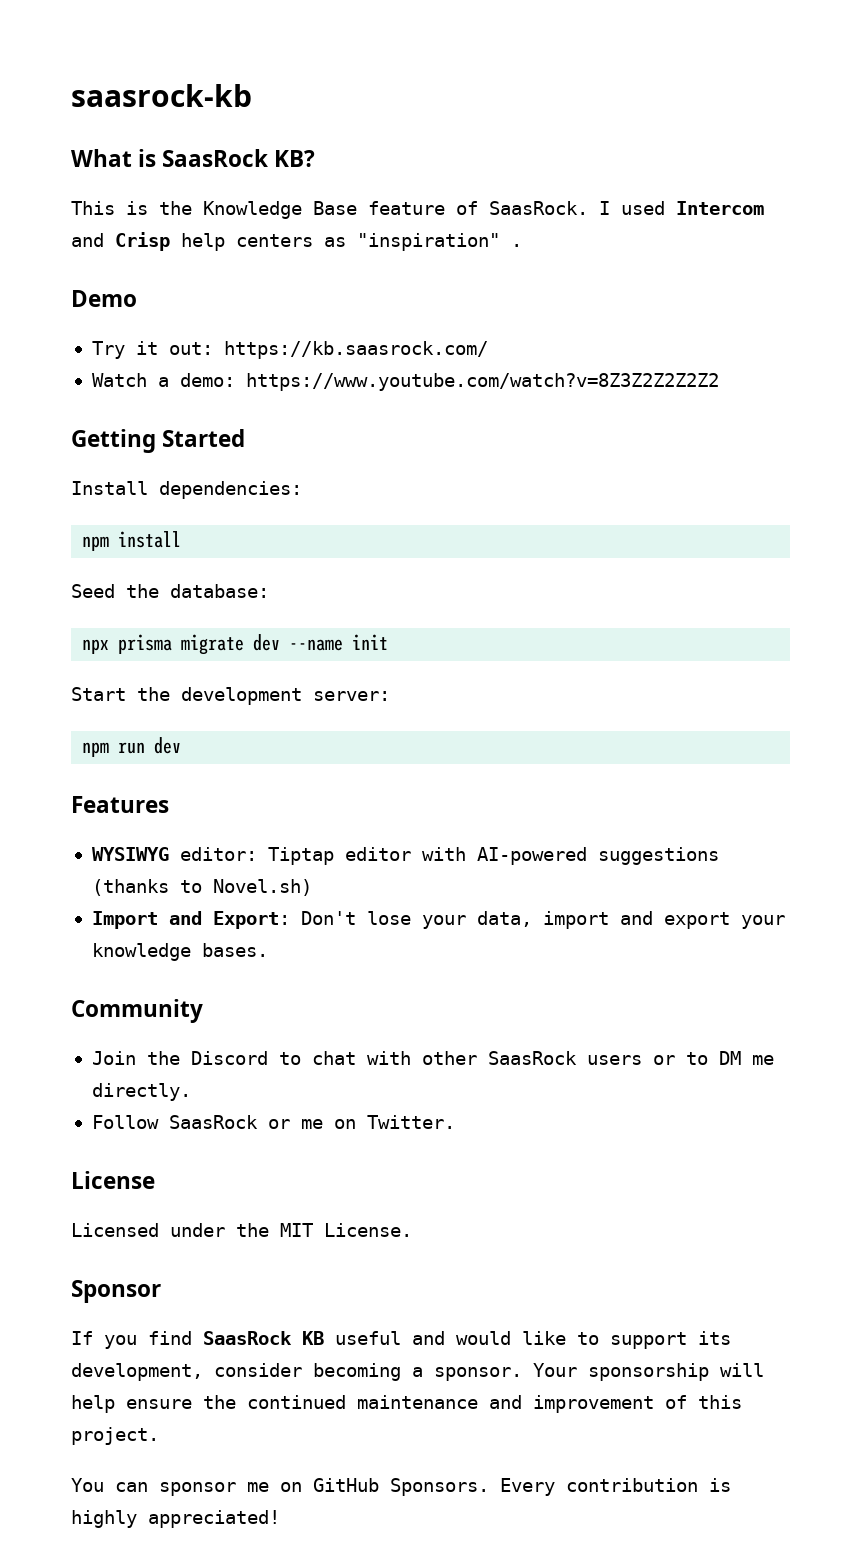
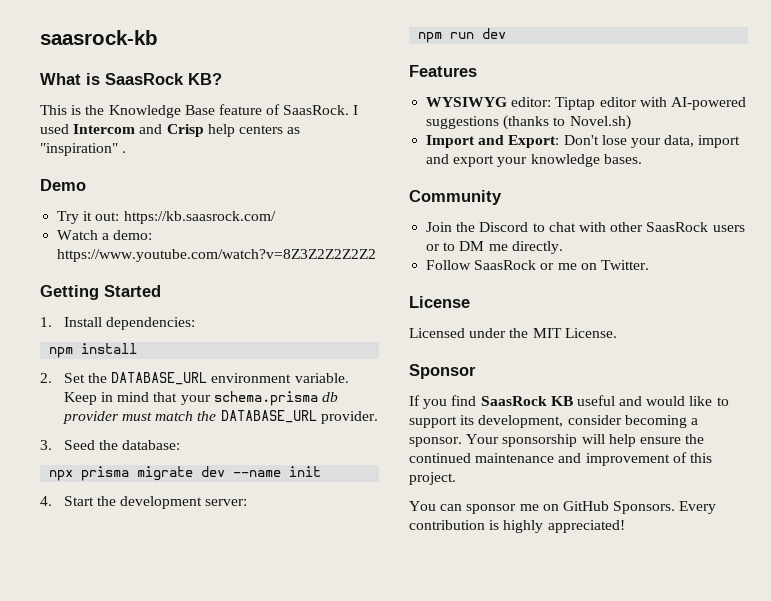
- Install dependencies:
+ 1. Install dependencies:
- Seed the database:
+ 2. Set the DATABASE_URL environment variable. Keep in mind that your schema.prisma db provider must match the DATABASE_URL provider.
+ 3. Seed the database:
- Start the development server:
+ 4. Start the development server:

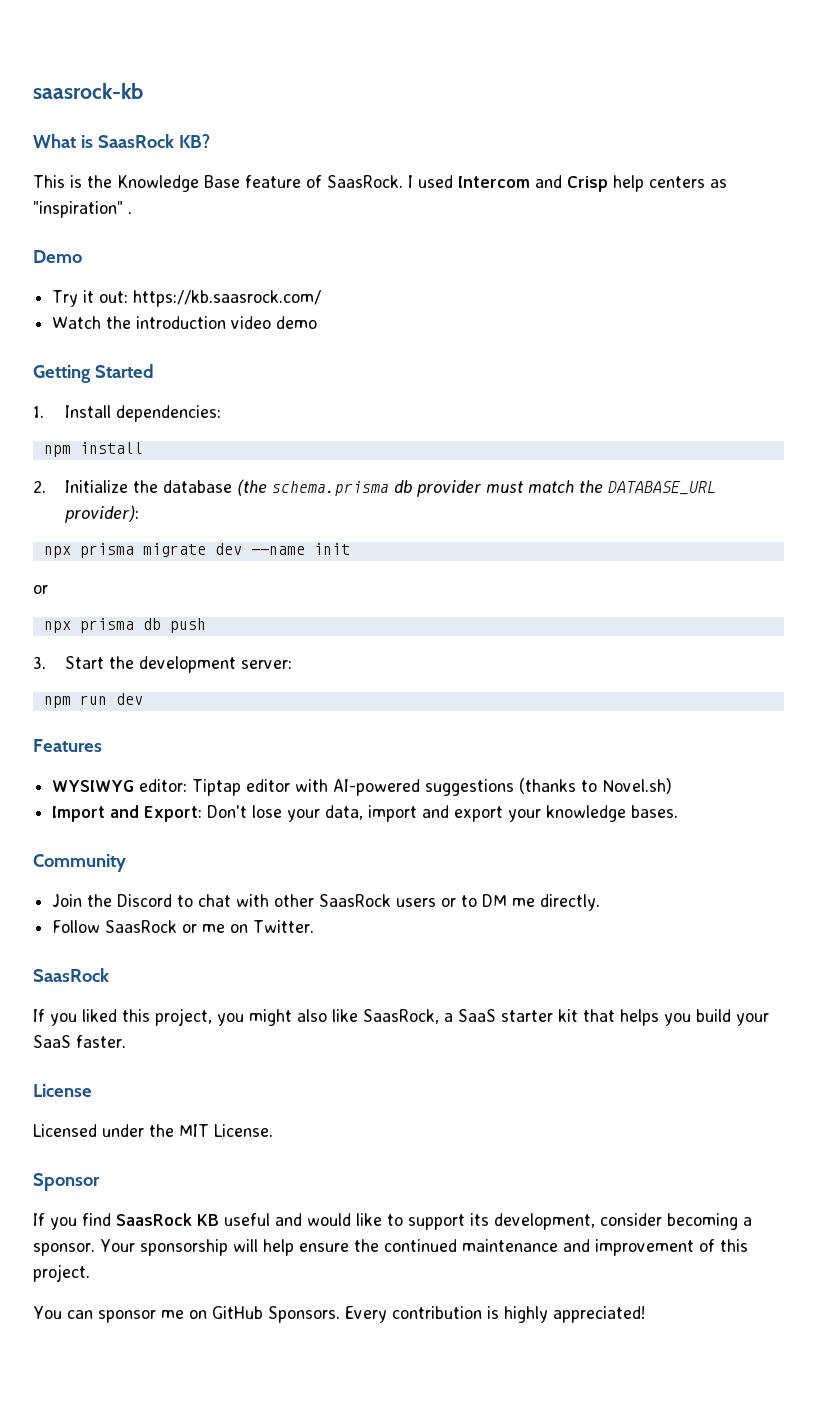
- Watch a demo: https://www.youtube.com/watch?v=8Z3Z2Z2Z2Z2
+ Watch the introduction video demo
- 2. Set the DATABASE_URL environment variable. Keep in mind that your schema.prisma db provider must match the DATABASE_URL provider.
- 3. Seed the database:
+ 2. Initialize the database (the schema.prisma db provider must match the DATABASE_URL provider):
  npx prisma migrate dev --name init
- 4. Start the development server:
+ or
+ npx prisma db push
+ 3. Start the development server:
  Follow SaasRock or me on Twitter.
+ SaasRock
+ If you liked this project, you might also like SaasRock, a SaaS starter kit that helps you build your SaaS faster.

